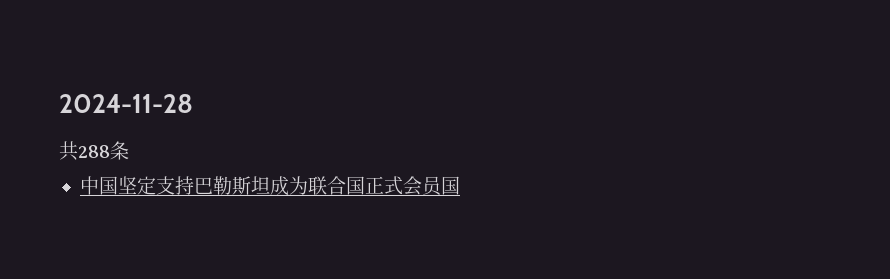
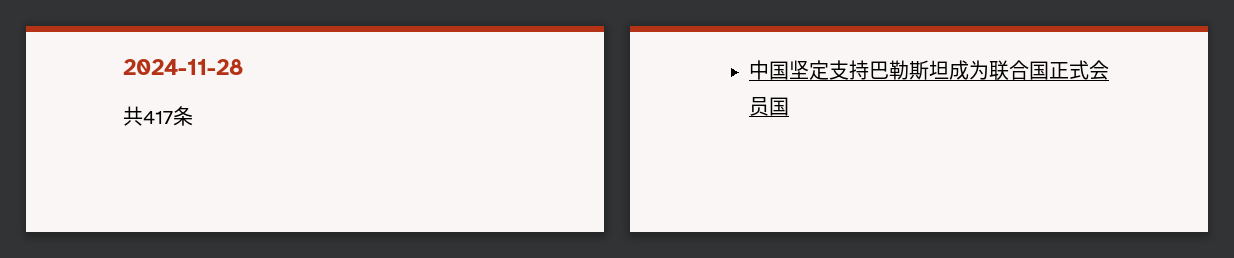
- 共288条
+ 共417条

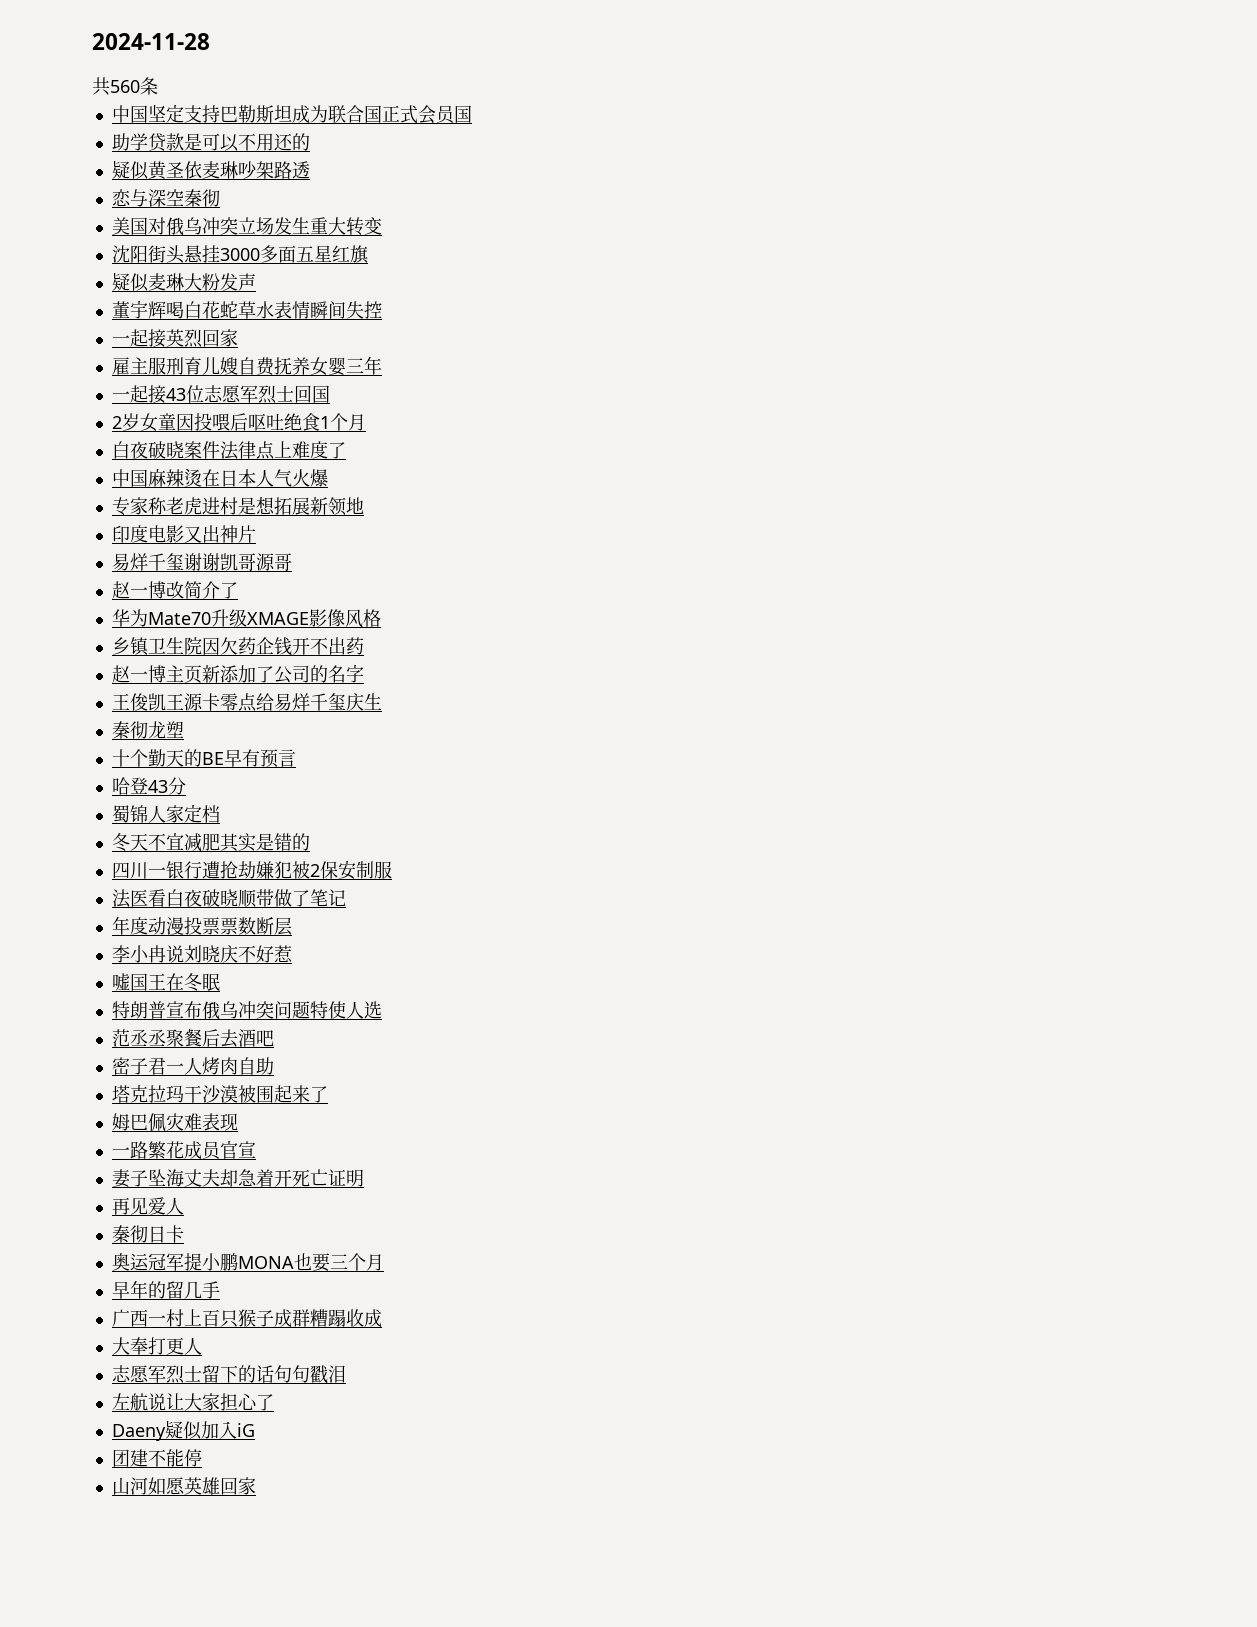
- 共417条
+ 共560条
+ 助学贷款是可以不用还的
+ 疑似黄圣依麦琳吵架路透
+ 恋与深空秦彻
+ 美国对俄乌冲突立场发生重大转变
+ 沈阳街头悬挂3000多面五星红旗
+ 疑似麦琳大粉发声
+ 董宇辉喝白花蛇草水表情瞬间失控
+ 一起接英烈回家
+ 雇主服刑育儿嫂自费抚养女婴三年
+ 一起接43位志愿军烈士回国
+ 2岁女童因投喂后呕吐绝食1个月
+ 白夜破晓案件法律点上难度了
+ 中国麻辣烫在日本人气火爆
+ 专家称老虎进村是想拓展新领地
+ 印度电影又出神片
+ 易烊千玺谢谢凯哥源哥
+ 赵一博改简介了
+ 华为Mate70升级XMAGE影像风格
+ 乡镇卫生院因欠药企钱开不出药
+ 赵一博主页新添加了公司的名字
+ 王俊凯王源卡零点给易烊千玺庆生
+ 秦彻龙塑
+ 十个勤天的BE早有预言
+ 哈登43分
+ 蜀锦人家定档
+ 冬天不宜减肥其实是错的
+ 四川一银行遭抢劫嫌犯被2保安制服
+ 法医看白夜破晓顺带做了笔记
+ 年度动漫投票票数断层
+ 李小冉说刘晓庆不好惹
+ 嘘国王在冬眠
+ 特朗普宣布俄乌冲突问题特使人选
+ 范丞丞聚餐后去酒吧
+ 密子君一人烤肉自助
+ 塔克拉玛干沙漠被围起来了
+ 姆巴佩灾难表现
+ 一路繁花成员官宣
+ 妻子坠海丈夫却急着开死亡证明
+ 再见爱人
+ 秦彻日卡
+ 奥运冠军提小鹏MONA也要三个月
+ 早年的留几手
+ 广西一村上百只猴子成群糟蹋收成
+ 大奉打更人
+ 志愿军烈士留下的话句句戳泪
+ 左航说让大家担心了
+ Daeny疑似加入iG
+ 团建不能停
+ 山河如愿英雄回家

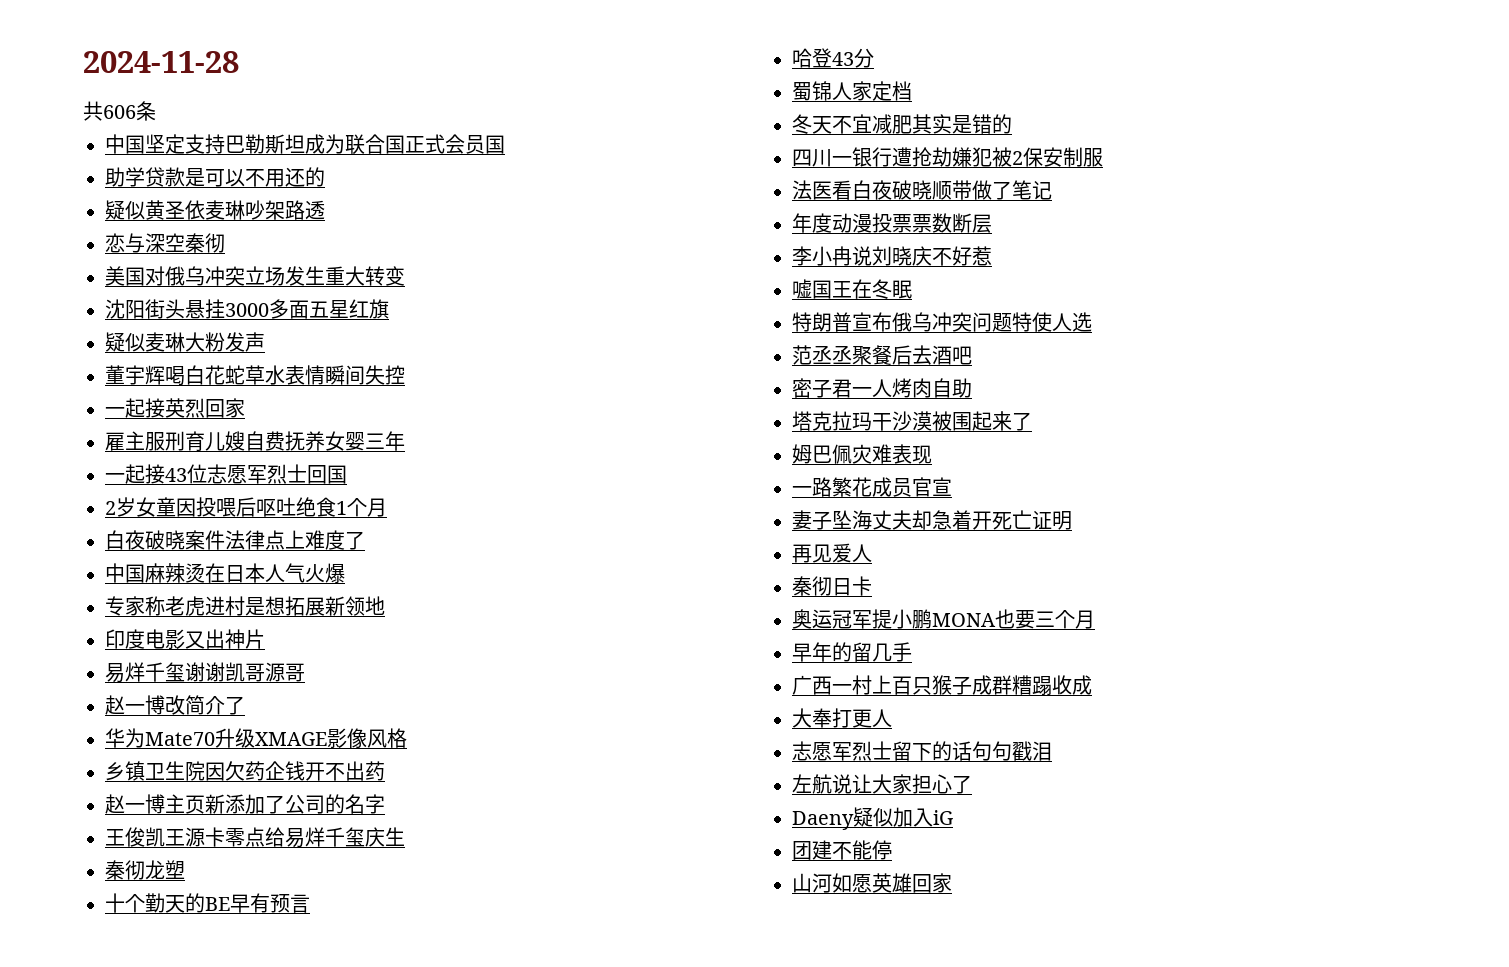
- 共560条
+ 共606条

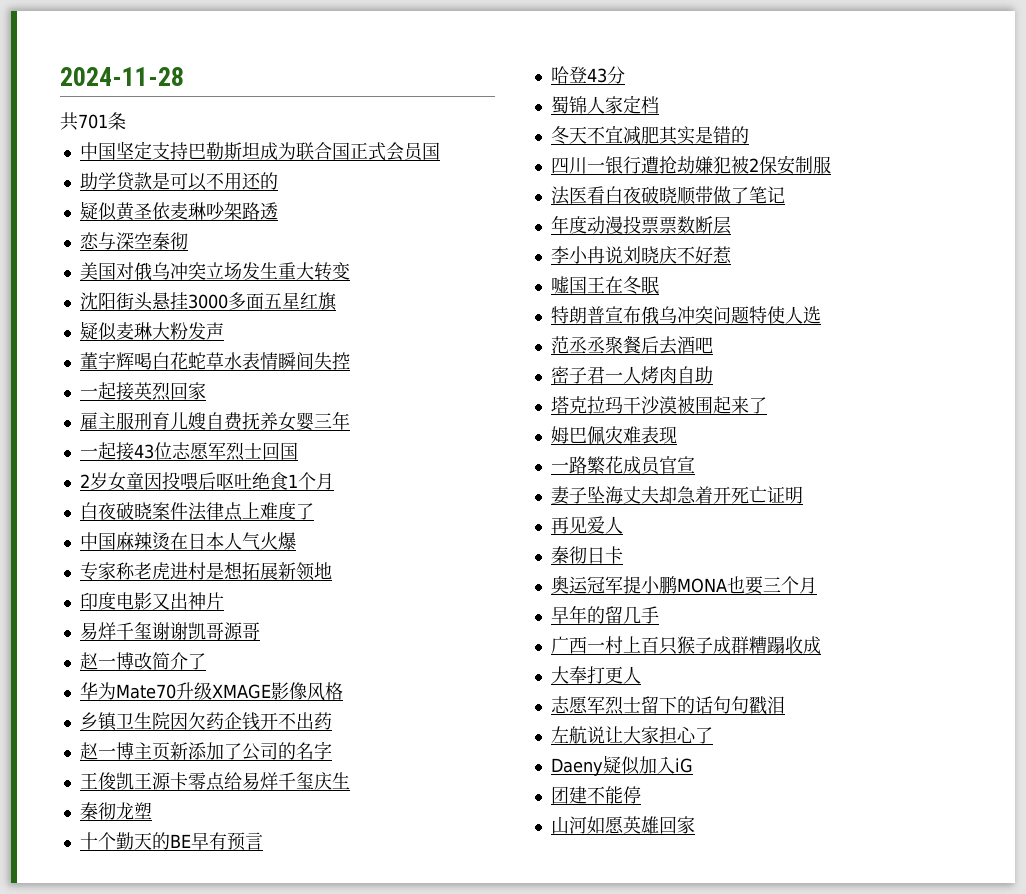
- 共606条
+ 共701条

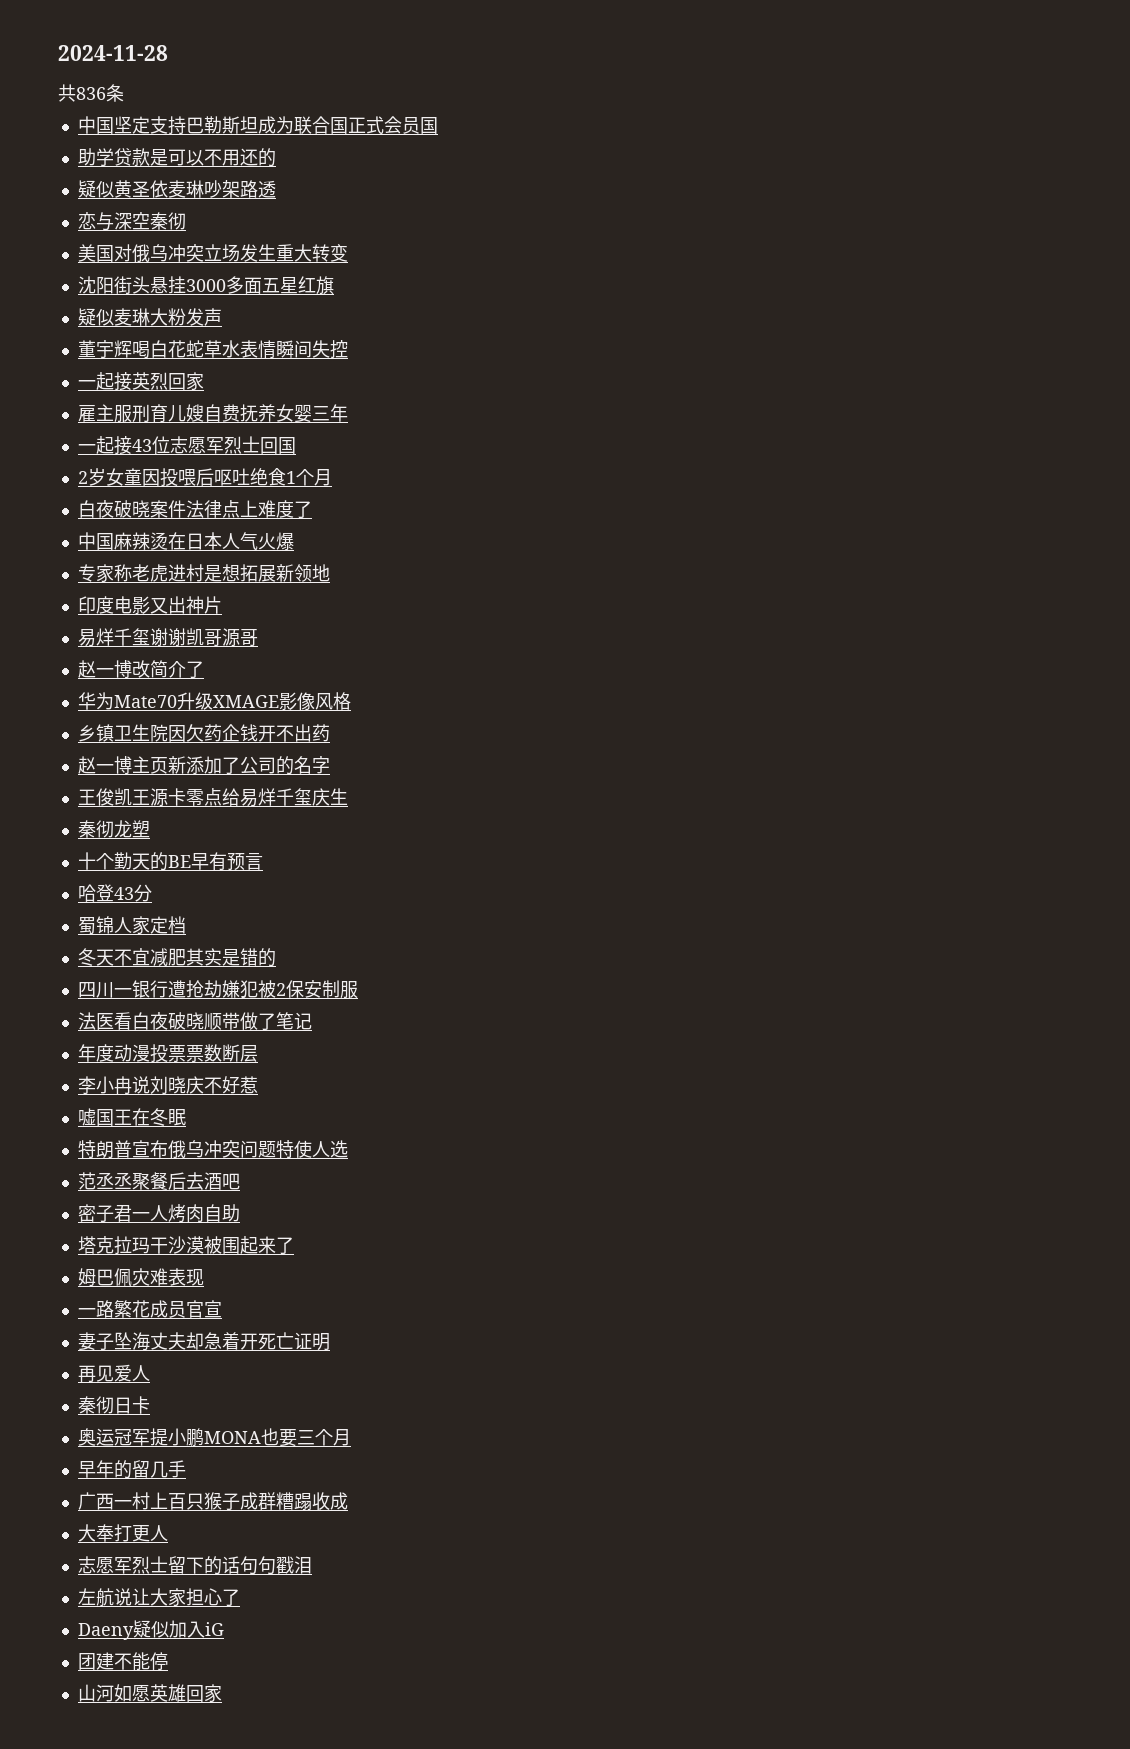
- 共701条
+ 共836条

